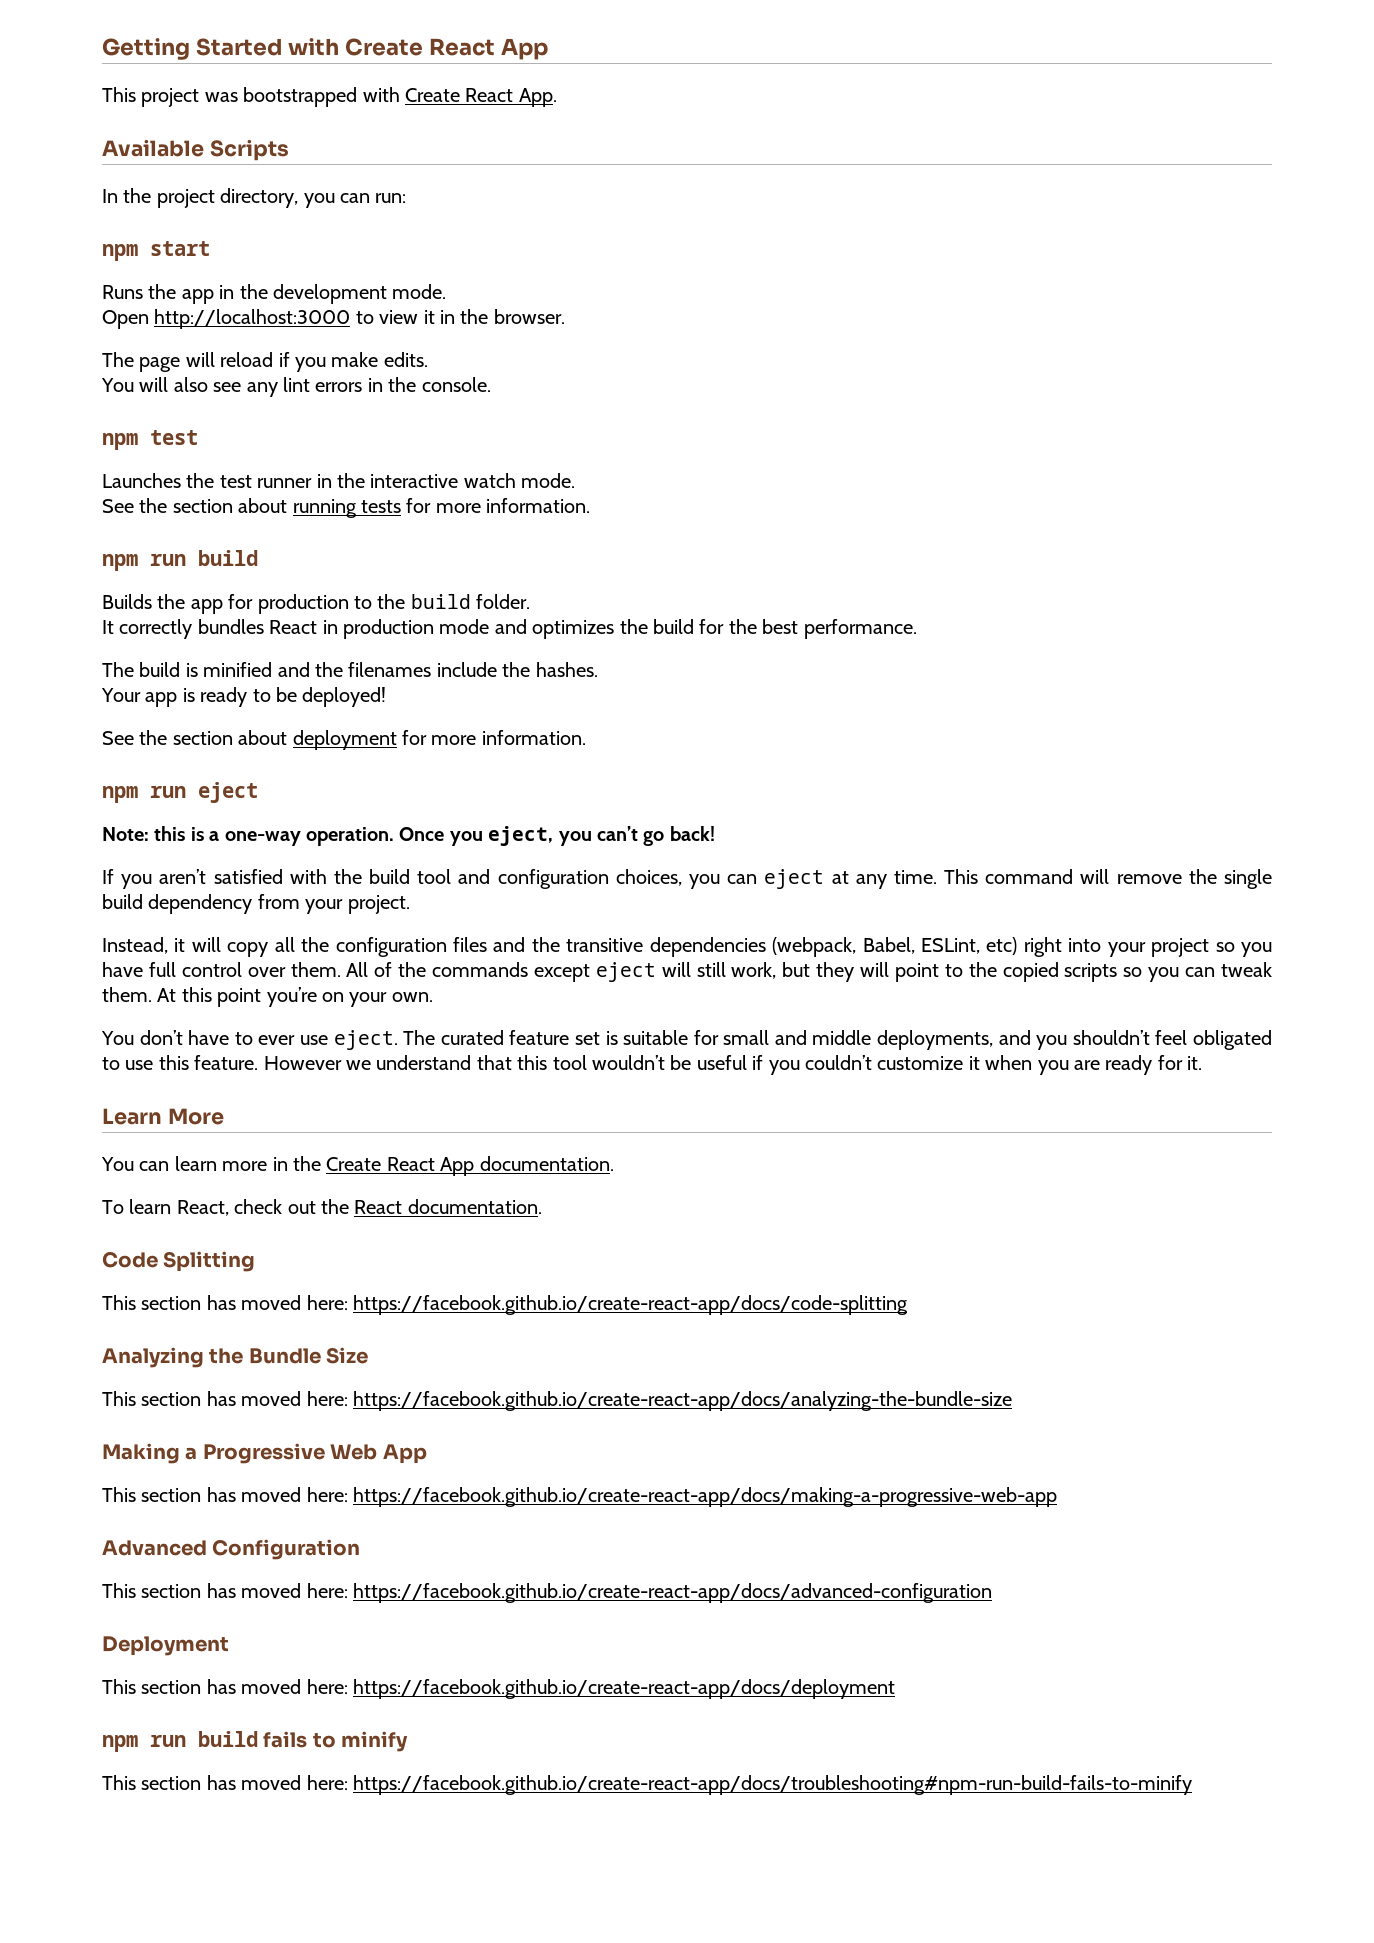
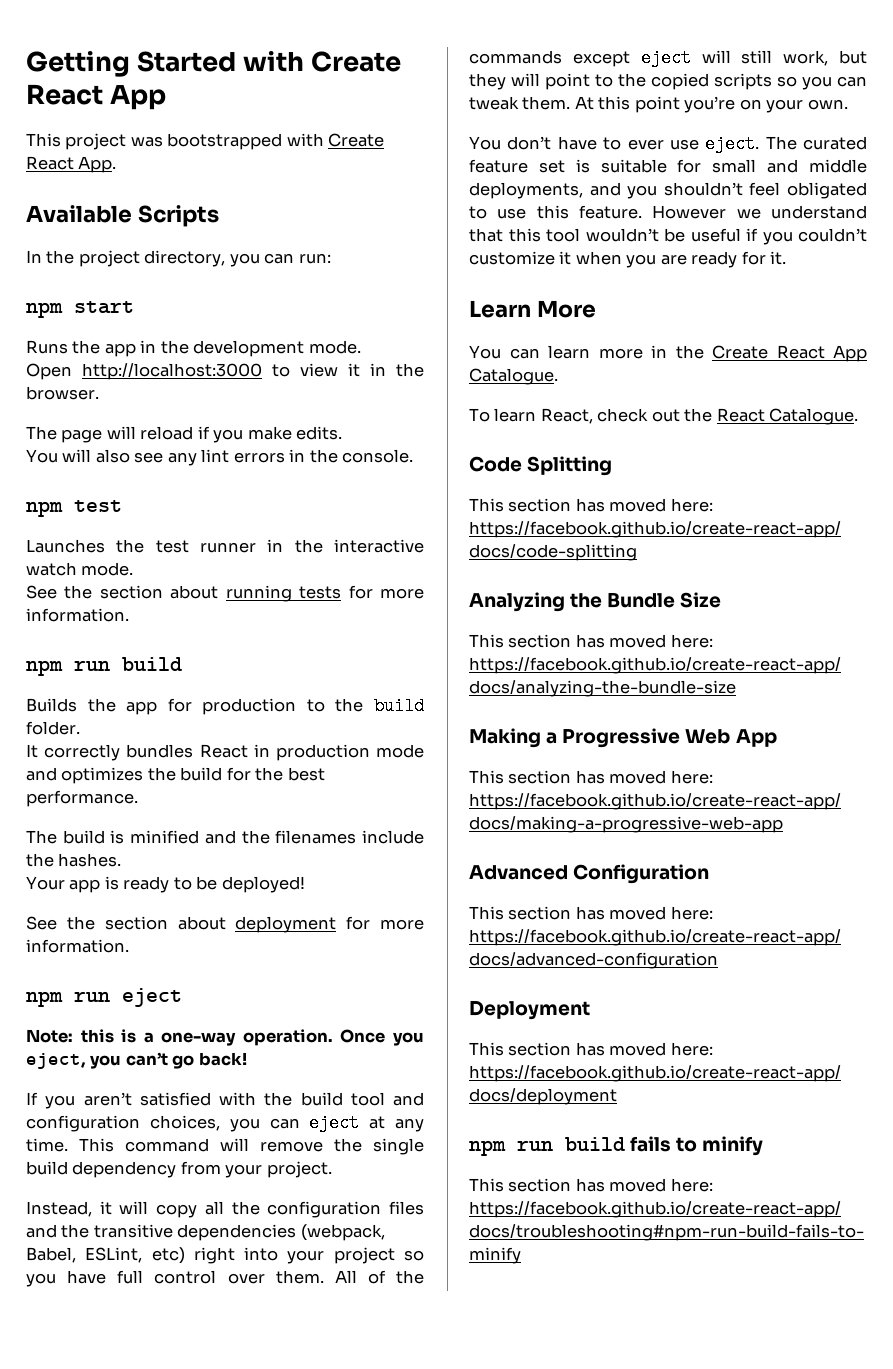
- You can learn more in the Create React App documentation.
+ You can learn more in the Create React App Catalogue.
- To learn React, check out the React documentation.
+ To learn React, check out the React Catalogue.

